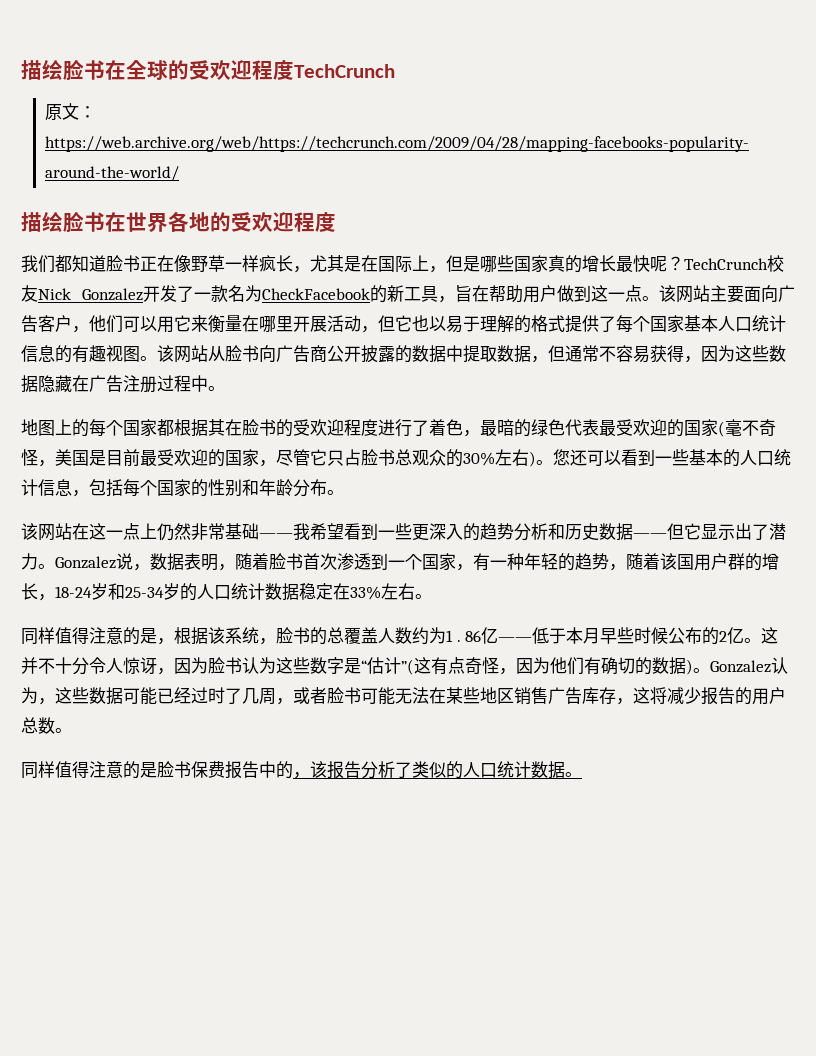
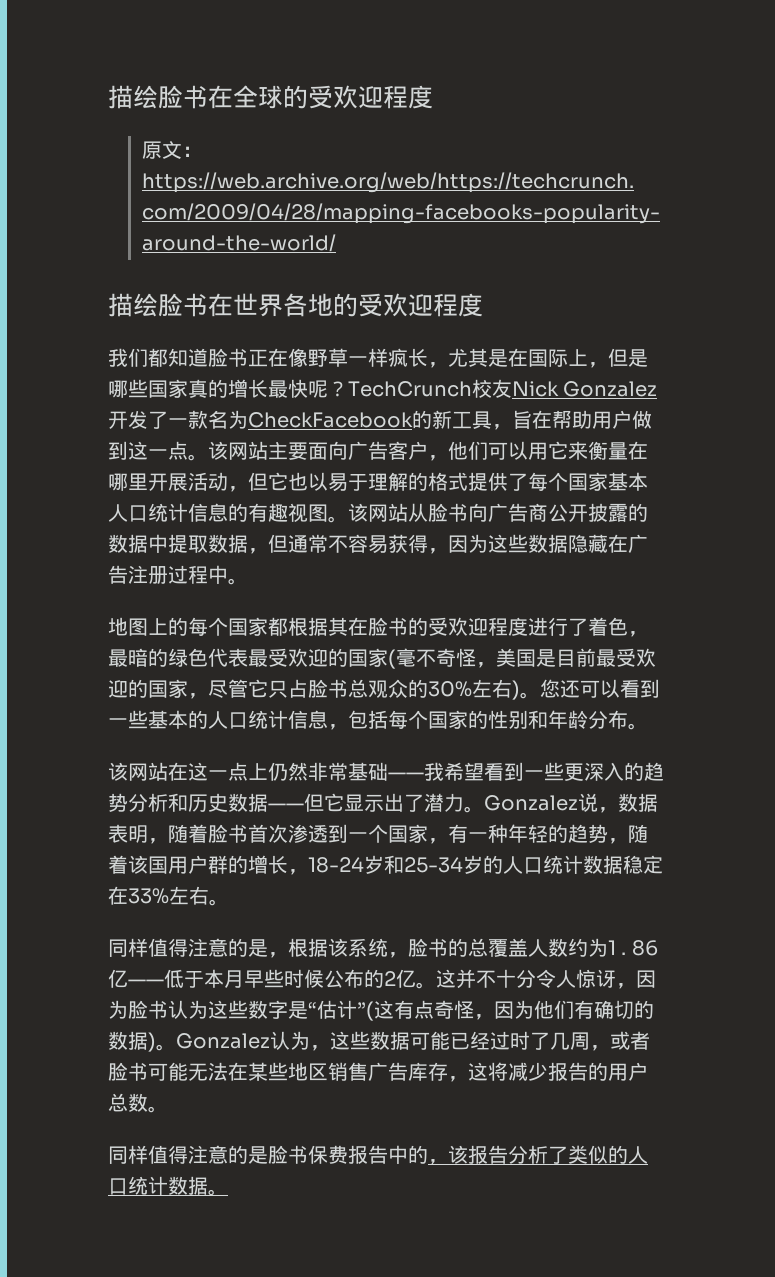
- 描绘脸书在全球的受欢迎程度TechCrunch
+ 描绘脸书在全球的受欢迎程度

